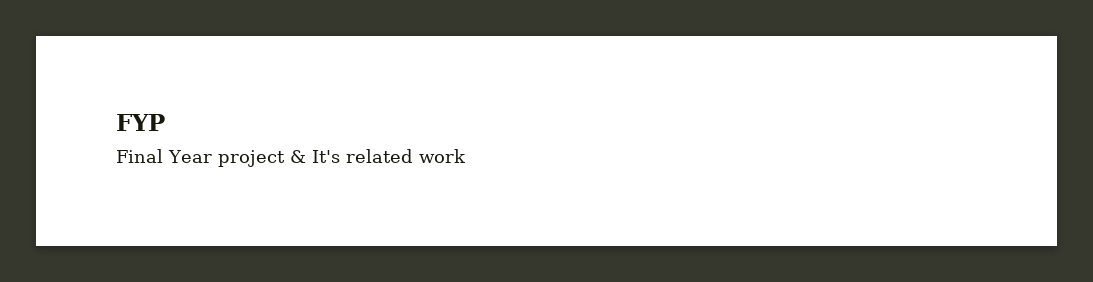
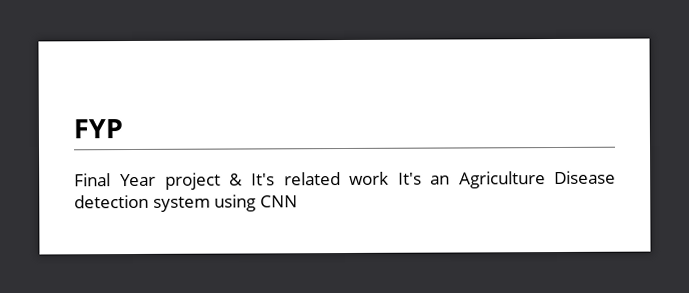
- Final Year project & It's related work
+ Final Year project & It's related work It's an Agriculture Disease detection system using CNN

